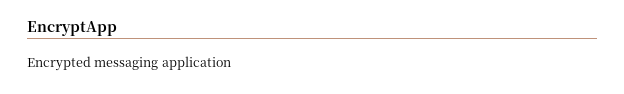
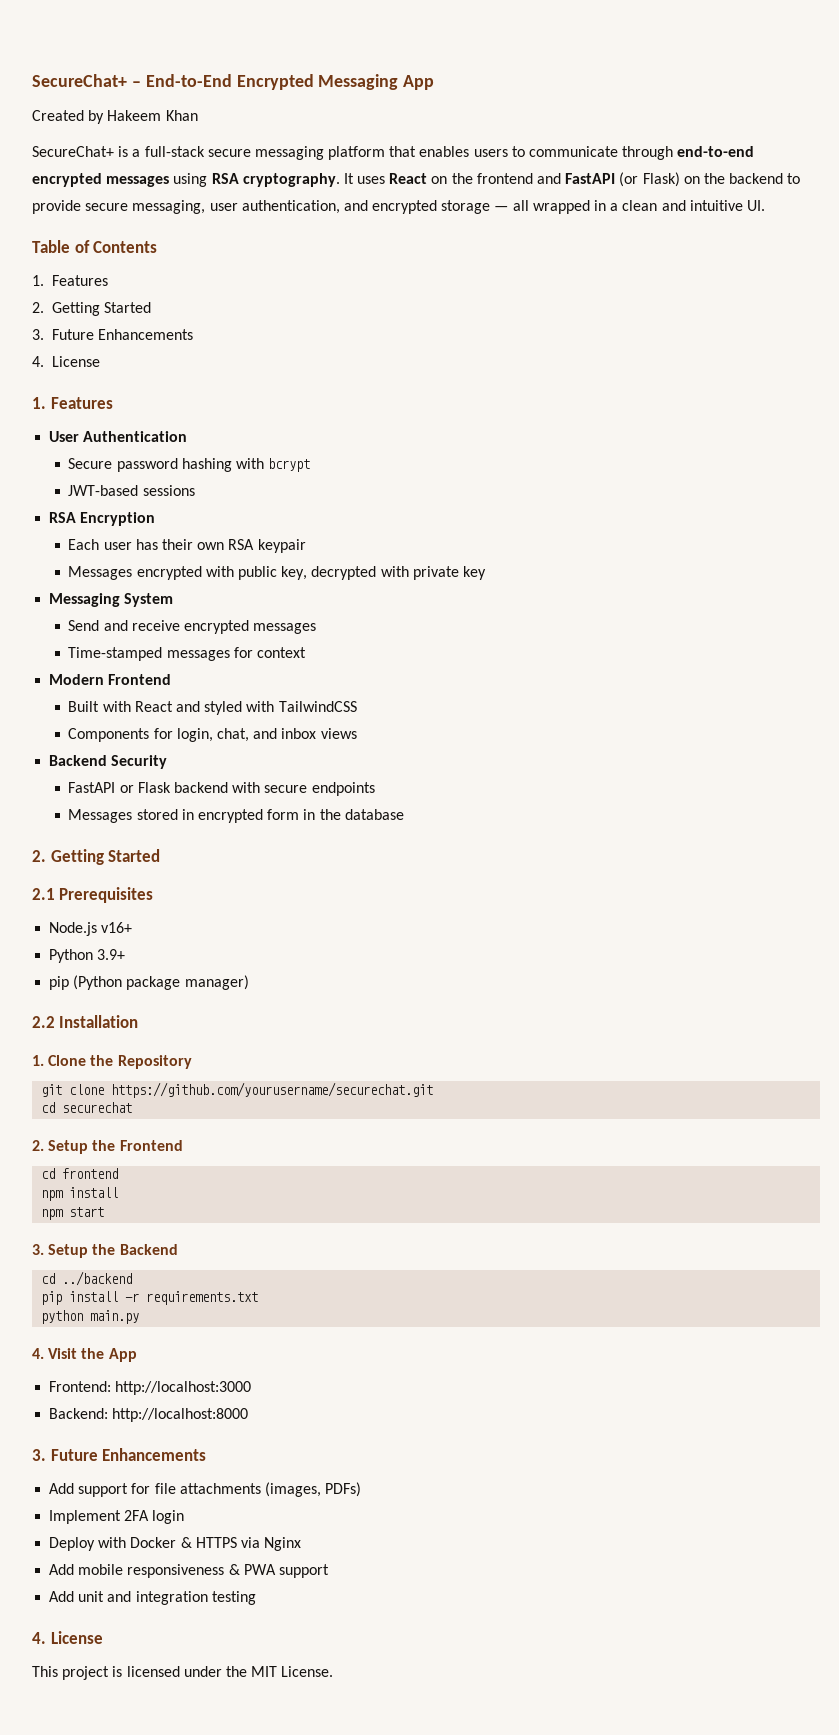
- EncryptApp
- Encrypted messaging application
+ SecureChat+ – End-to-End Encrypted Messaging App
+ Created by Hakeem Khan
+ SecureChat+ is a full-stack secure messaging platform that enables users to communicate through end-to-end encrypted messages using RSA cryptography. It uses React on the frontend and FastAPI (or Flask) on the backend to provide secure messaging, user authentication, and encrypted storage — all wrapped in a clean and intuitive UI.
+ Table of Contents
+ 1. Features
+ 2. Getting Started
+ 3. Future Enhancements
+ 4. License
+ 1. Features
+ User Authentication
+ Secure password hashing with bcrypt
+ JWT-based sessions
+ RSA Encryption
+ Each user has their own RSA keypair
+ Messages encrypted with public key, decrypted with private key
+ Messaging System
+ Send and receive encrypted messages
+ Time-stamped messages for context
+ Modern Frontend
+ Built with React and styled with TailwindCSS
+ Components for login, chat, and inbox views
+ Backend Security
+ FastAPI or Flask backend with secure endpoints
+ Messages stored in encrypted form in the database
+ 2. Getting Started
+ 2.1 Prerequisites
+ Node.js v16+
+ Python 3.9+
+ pip (Python package manager)
+ 2.2 Installation
+ 1. Clone the Repository
+ git clone https://github.com/yourusername/securechat.git
+ cd securechat
+ 2. Setup the Frontend
+ cd frontend
+ npm install
+ npm start
+ 3. Setup the Backend
+ cd ../backend
+ pip install -r requirements.txt
+ python main.py
+ 4. Visit the App
+ Frontend: http://localhost:3000
+ Backend: http://localhost:8000
+ 3. Future Enhancements
+ Add support for file attachments (images, PDFs)
+ Implement 2FA login
+ Deploy with Docker & HTTPS via Nginx
+ Add mobile responsiveness & PWA support
+ Add unit and integration testing
+ 4. License
+ This project is licensed under the MIT License.

